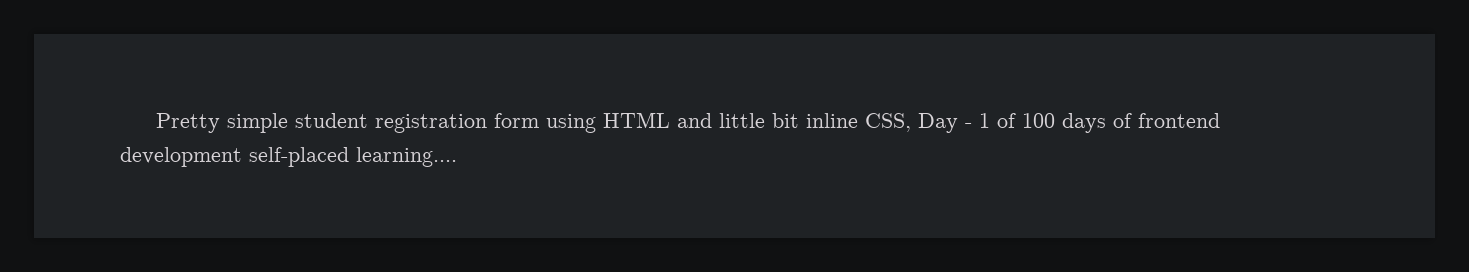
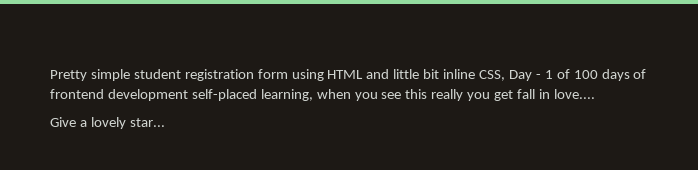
- Pretty simple student registration form using HTML and little bit inline CSS, Day - 1 of 100 days of frontend development self-placed learning....
+ Pretty simple student registration form using HTML and little bit inline CSS, Day - 1 of 100 days of frontend development self-placed learning, when you see this really you get fall in love....
+ Give a lovely star...

